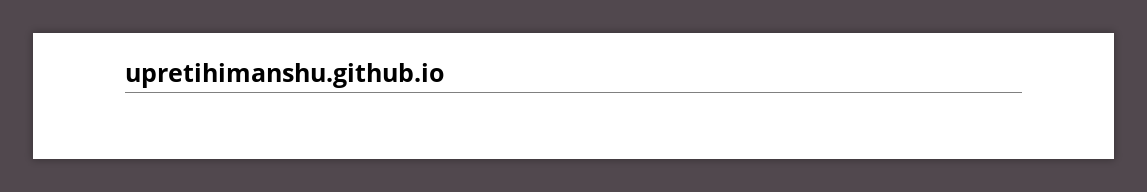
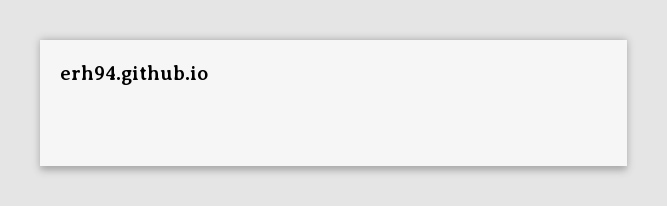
- upretihimanshu.github.io
+ erh94.github.io

